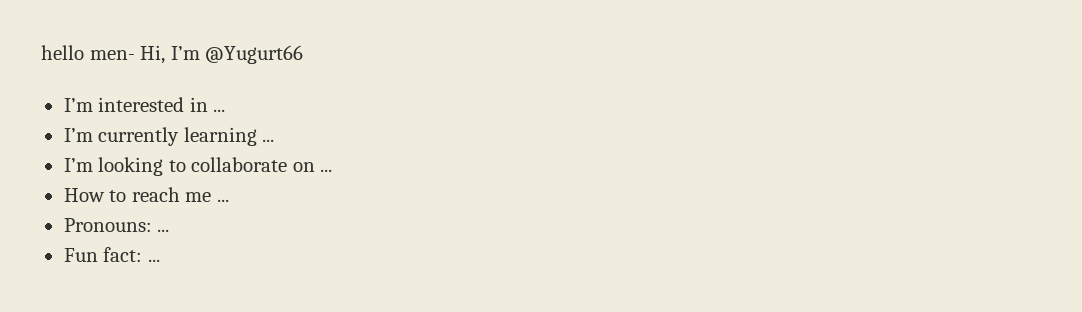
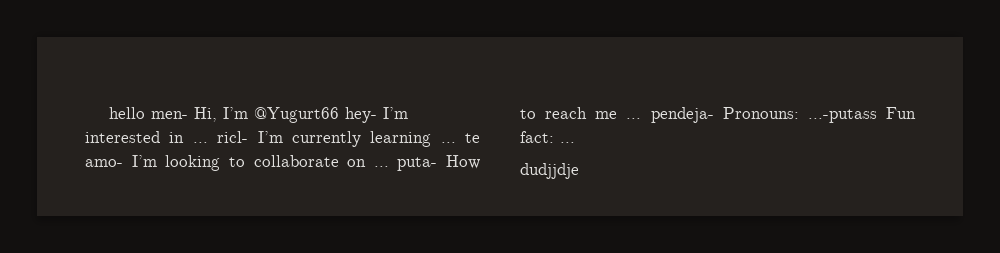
- hello men- Hi, I’m @Yugurt66
- I’m interested in ...
- I’m currently learning ...
- I’m looking to collaborate on ...
- How to reach me ...
- Pronouns: ...
- Fun fact: ...
+ hello men- Hi, I’m @Yugurt66 hey- I’m interested in ... ricl- I’m currently learning ... te amo- I’m looking to collaborate on ... puta- How to reach me ... pendeja- Pronouns: ...-putass Fun fact: ...
+ dudjjdje

